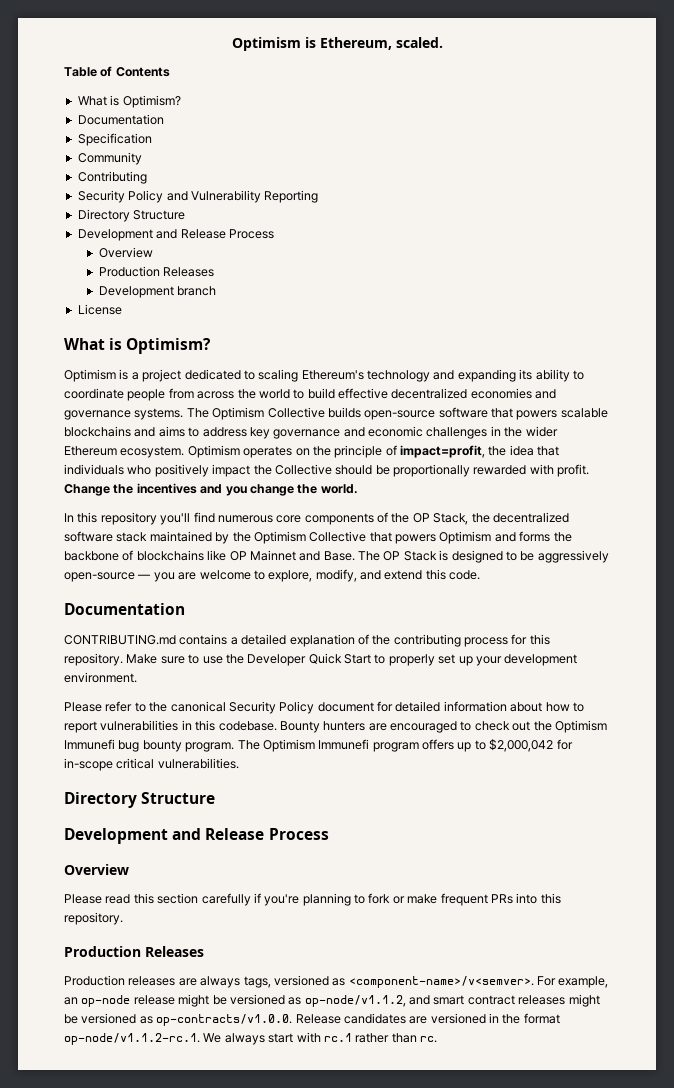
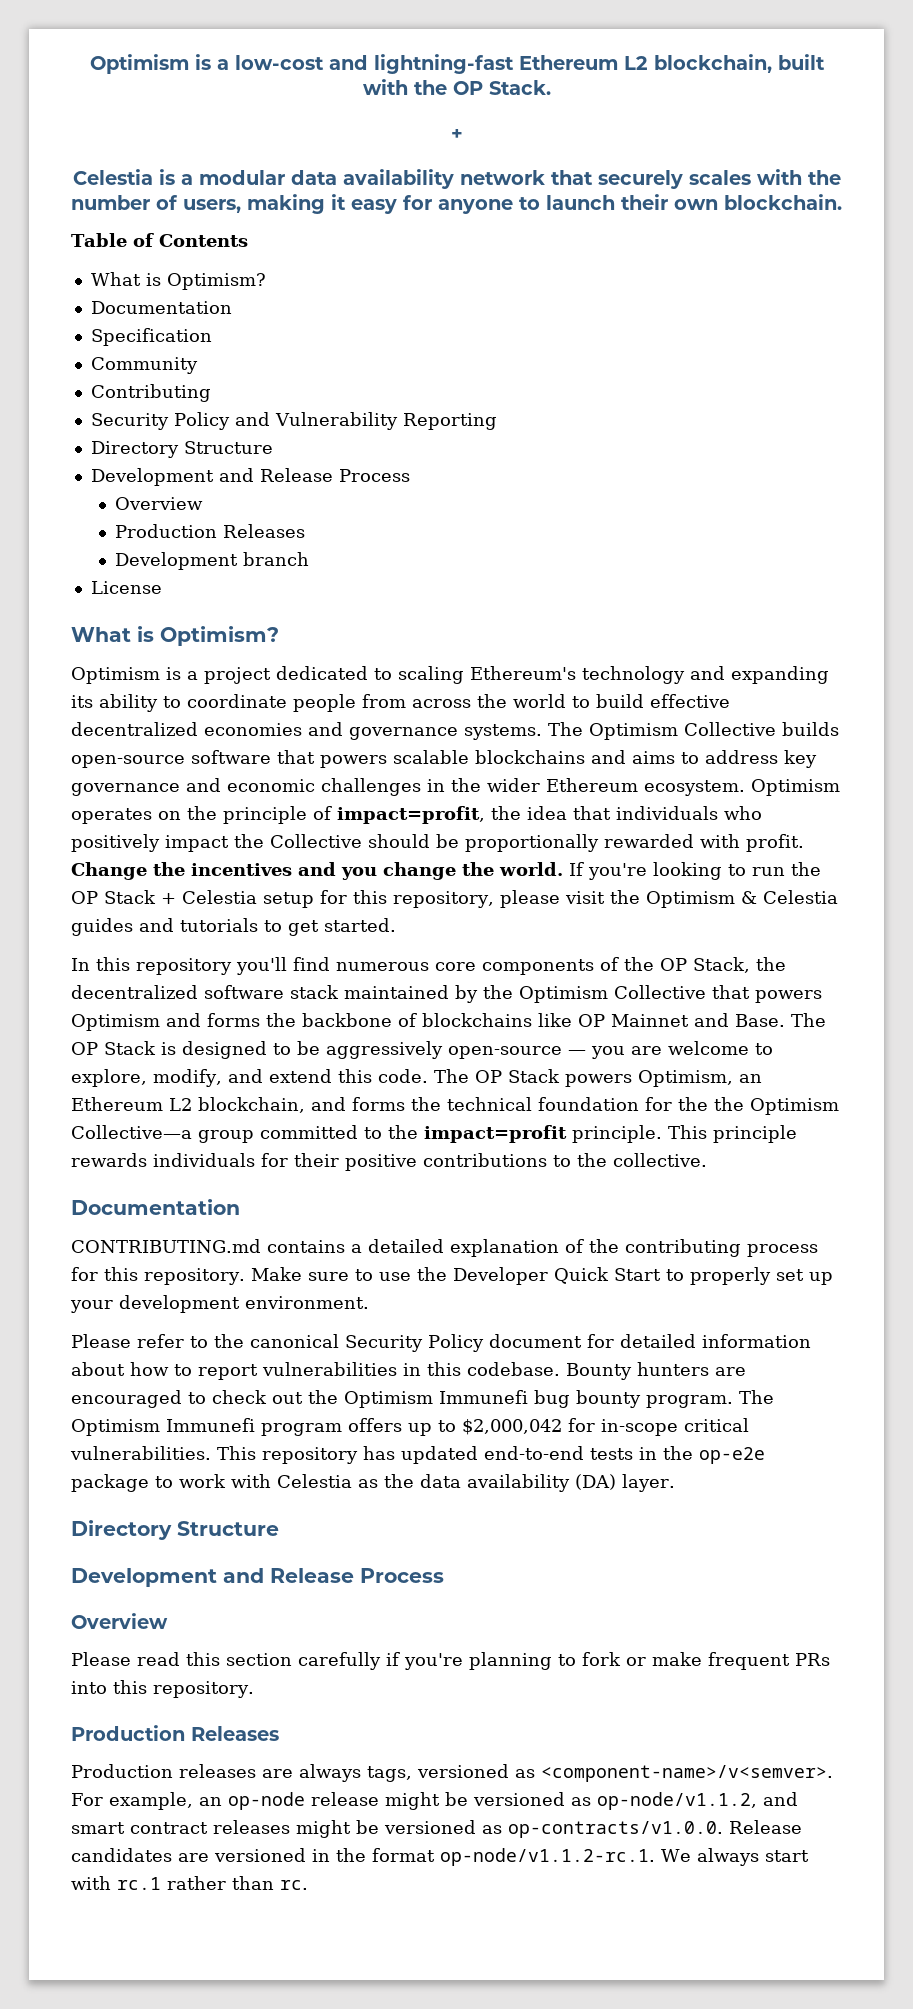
- Optimism is Ethereum, scaled.
+ Optimism is a low-cost and lightning-fast Ethereum L2 blockchain, built with the OP Stack.
+ +
+ Celestia is a modular data availability network that securely scales with the number of users, making it easy for anyone to launch their own blockchain.
+ If you're looking to run the OP Stack + Celestia setup for this repository, please visit the Optimism & Celestia guides and tutorials to get started.
+ The OP Stack powers Optimism, an Ethereum L2 blockchain, and forms the technical foundation for the the Optimism Collective—a group committed to the impact=profit principle. This principle rewards individuals for their positive contributions to the collective.
+ This repository has updated end-to-end tests in the op-e2e package to work with Celestia as the data availability (DA) layer.

